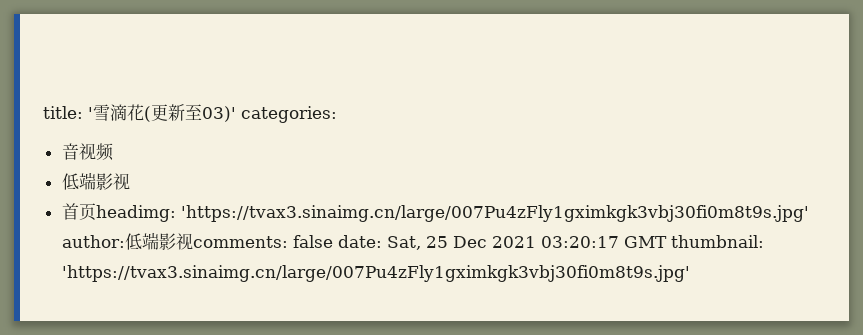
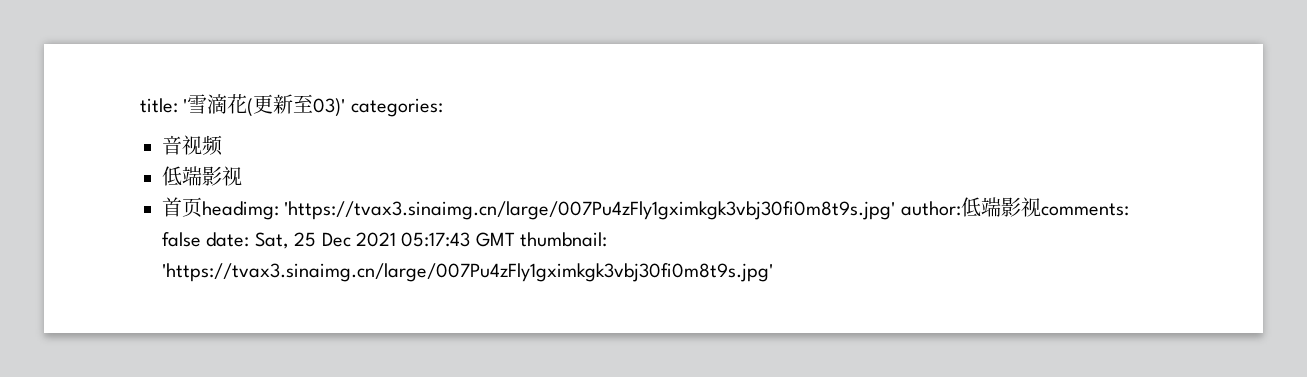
- 首页headimg: 'https://tvax3.sinaimg.cn/large/007Pu4zFly1gximkgk3vbj30fi0m8t9s.jpg' author:低端影视comments: false date: Sat, 25 Dec 2021 03:20:17 GMT thumbnail: 'https://tvax3.sinaimg.cn/large/007Pu4zFly1gximkgk3vbj30fi0m8t9s.jpg'
+ 首页headimg: 'https://tvax3.sinaimg.cn/large/007Pu4zFly1gximkgk3vbj30fi0m8t9s.jpg' author:低端影视comments: false date: Sat, 25 Dec 2021 05:17:43 GMT thumbnail: 'https://tvax3.sinaimg.cn/large/007Pu4zFly1gximkgk3vbj30fi0m8t9s.jpg'

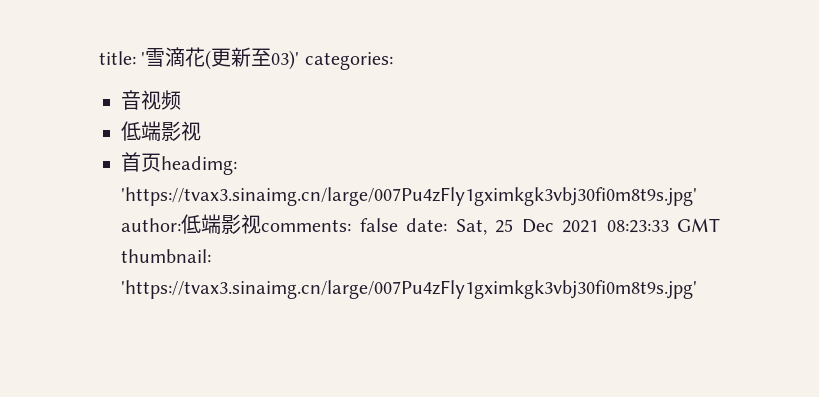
- 首页headimg: 'https://tvax3.sinaimg.cn/large/007Pu4zFly1gximkgk3vbj30fi0m8t9s.jpg' author:低端影视comments: false date: Sat, 25 Dec 2021 05:17:43 GMT thumbnail: 'https://tvax3.sinaimg.cn/large/007Pu4zFly1gximkgk3vbj30fi0m8t9s.jpg'
+ 首页headimg: 'https://tvax3.sinaimg.cn/large/007Pu4zFly1gximkgk3vbj30fi0m8t9s.jpg' author:低端影视comments: false date: Sat, 25 Dec 2021 08:23:33 GMT thumbnail: 'https://tvax3.sinaimg.cn/large/007Pu4zFly1gximkgk3vbj30fi0m8t9s.jpg'

